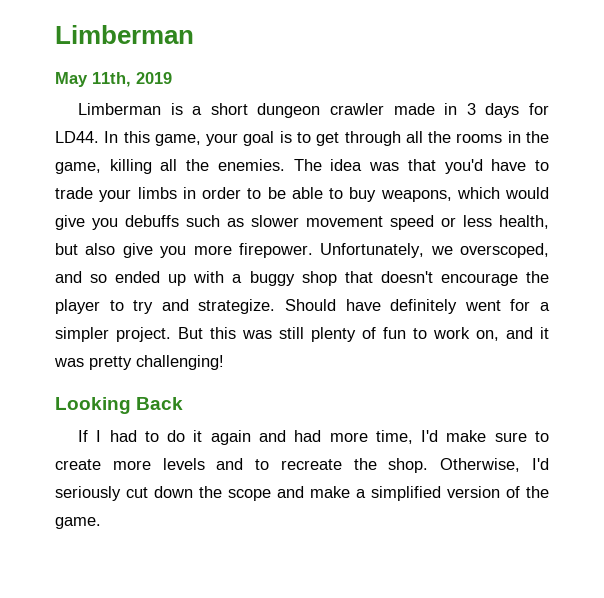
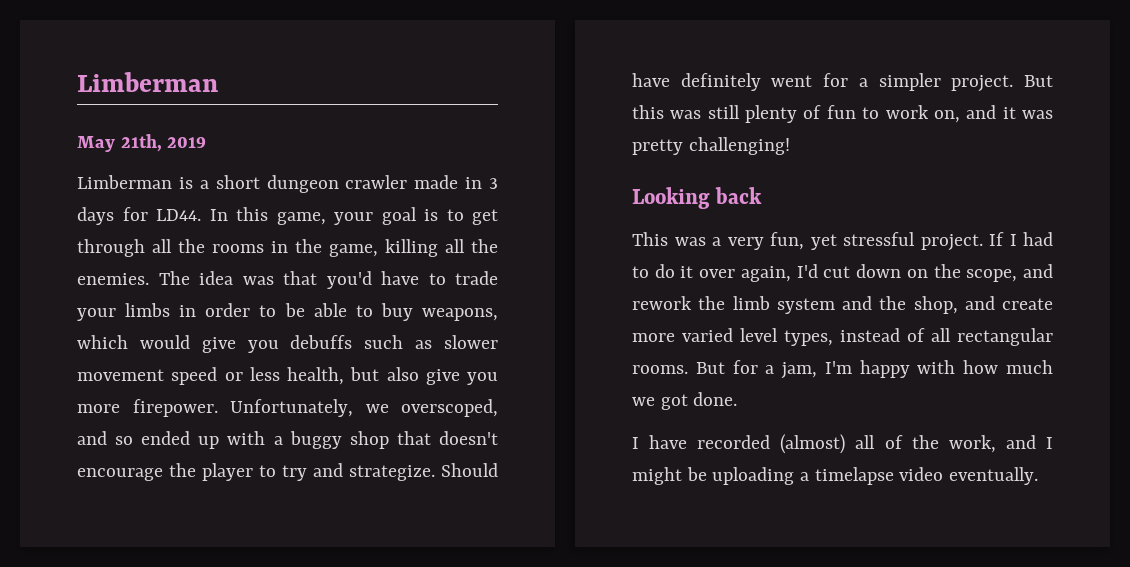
- May 11th, 2019
+ May 21th, 2019
- Looking Back
- If I had to do it again and had more time, I'd make sure to create more levels and to recreate the shop. Otherwise, I'd seriously cut down the scope and make a simplified version of the game.
+ Looking back
+ This was a very fun, yet stressful project. If I had to do it over again, I'd cut down on the scope, and rework the limb system and the shop, and create more varied level types, instead of all rectangular rooms. But for a jam, I'm happy with how much we got done.
+ I have recorded (almost) all of the work, and I might be uploading a timelapse video eventually.

